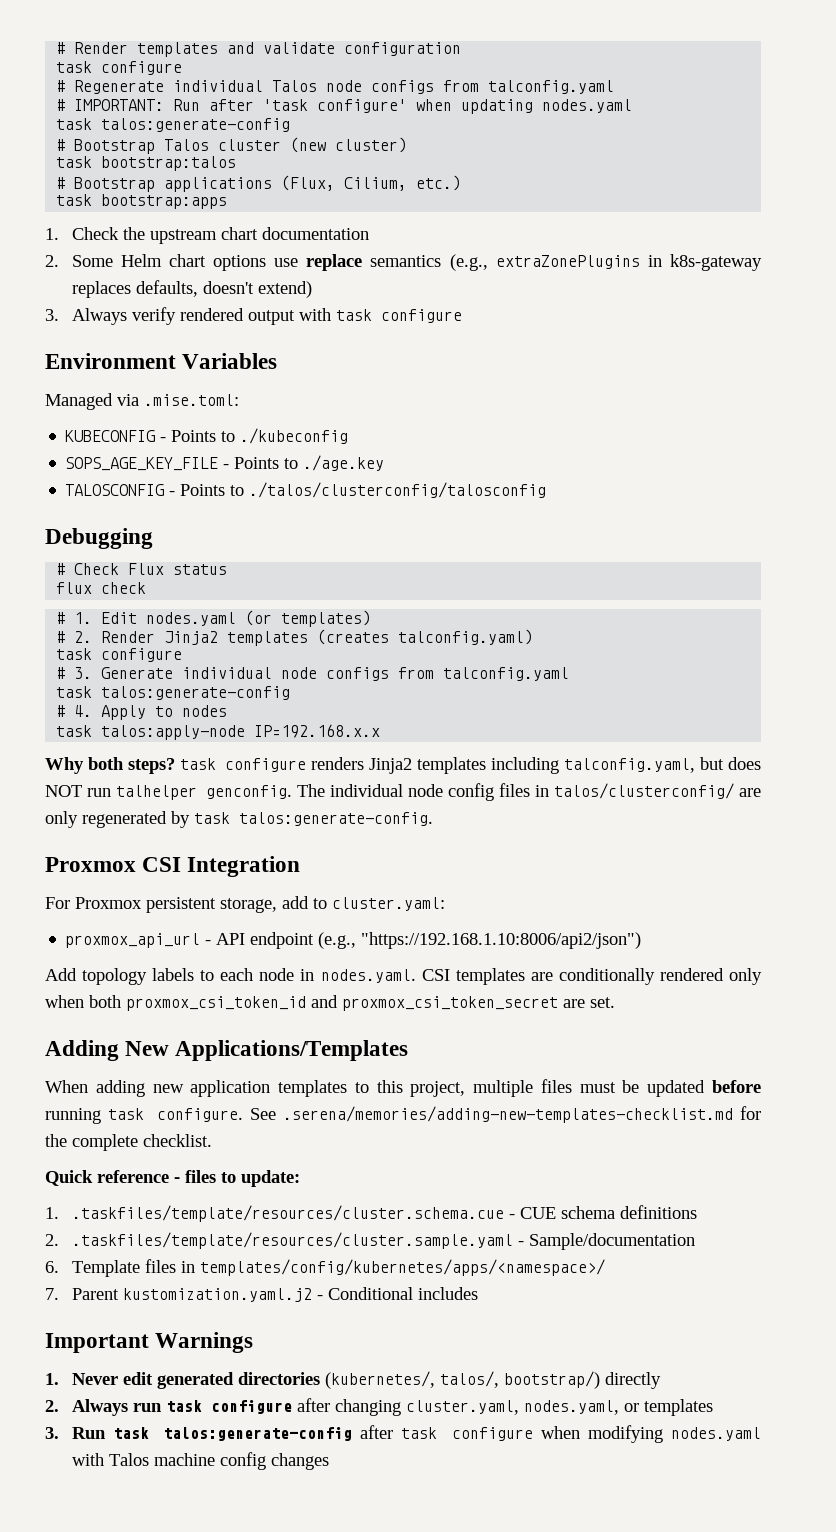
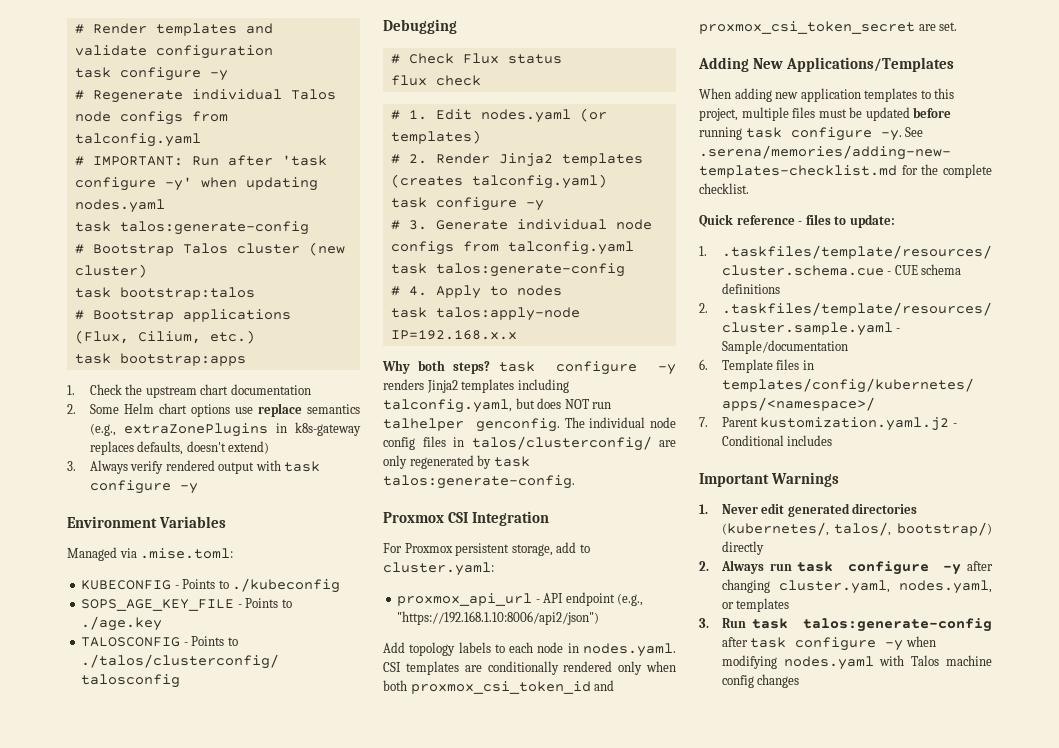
  # Render templates and validate configuration
- task configure
+ task configure -y
- # IMPORTANT: Run after 'task configure' when updating nodes.yaml
+ # IMPORTANT: Run after 'task configure -y' when updating nodes.yaml
- 3. Always verify rendered output with task configure
+ 3. Always verify rendered output with task configure -y
  # 2. Render Jinja2 templates (creates talconfig.yaml)
- task configure
+ task configure -y
- Why both steps? task configure renders Jinja2 templates including talconfig.yaml, but does NOT run talhelper genconfig.
+ Why both steps? task configure -y renders Jinja2 templates including talconfig.yaml, but does NOT run talhelper genconfig.
- When adding new application templates to this project, multiple files must be updated before running task configure.
+ When adding new application templates to this project, multiple files must be updated before running task configure -y.
- 2. Always run task configure after changing cluster.yaml, nodes.yaml, or templates
+ 2. Always run task configure -y after changing cluster.yaml, nodes.yaml, or templates
- 3. Run task talos:generate-config after task configure when modifying nodes.yaml with Talos machine config changes
+ 3. Run task talos:generate-config after task configure -y when modifying nodes.yaml with Talos machine config changes

